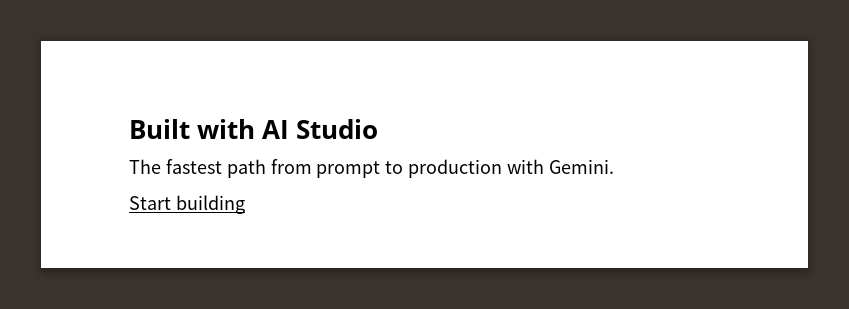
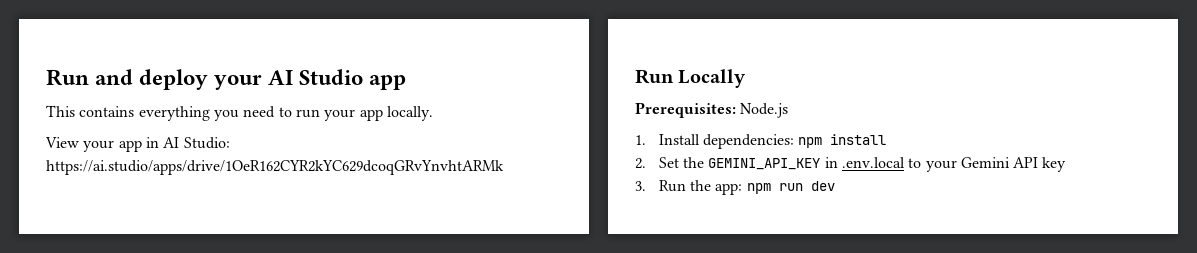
- Built with AI Studio
- The fastest path from prompt to production with Gemini.
- Start building
+ Run and deploy your AI Studio app
+ This contains everything you need to run your app locally.
+ View your app in AI Studio: https://ai.studio/apps/drive/1OeR162CYR2kYC629dcoqGRvYnvhtARMk
+ Run Locally
+ Prerequisites: Node.js
+ 1. Install dependencies: npm install
+ 2. Set the GEMINI_API_KEY in .env.local to your Gemini API key
+ 3. Run the app: npm run dev

